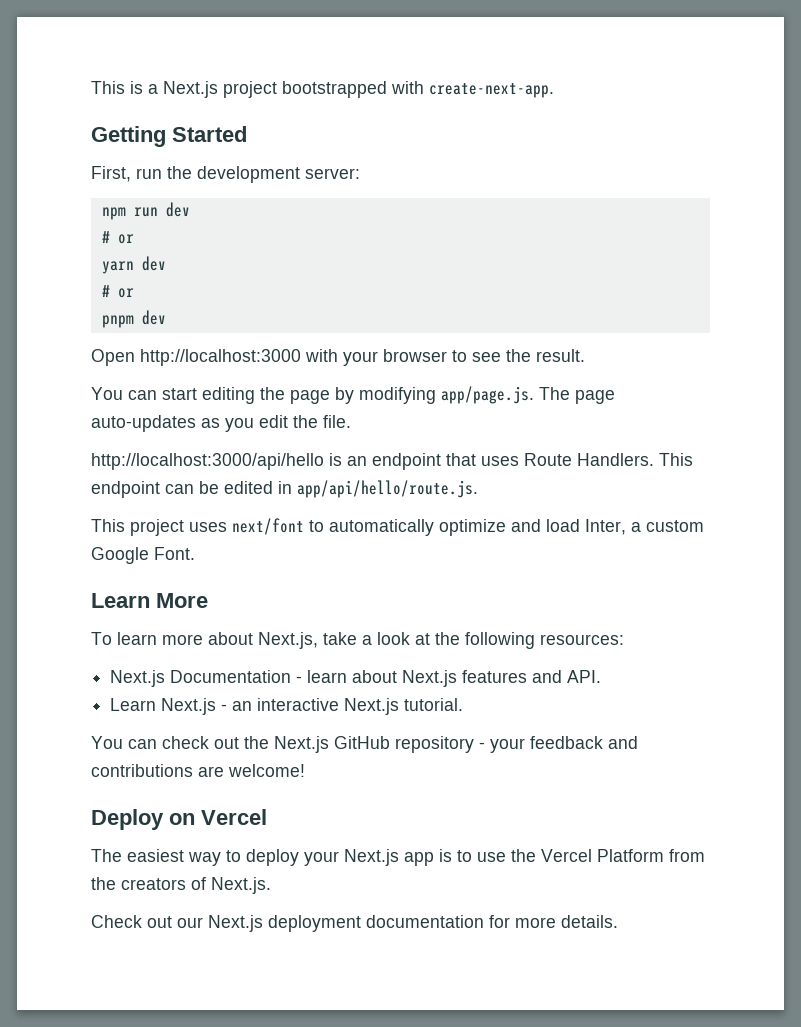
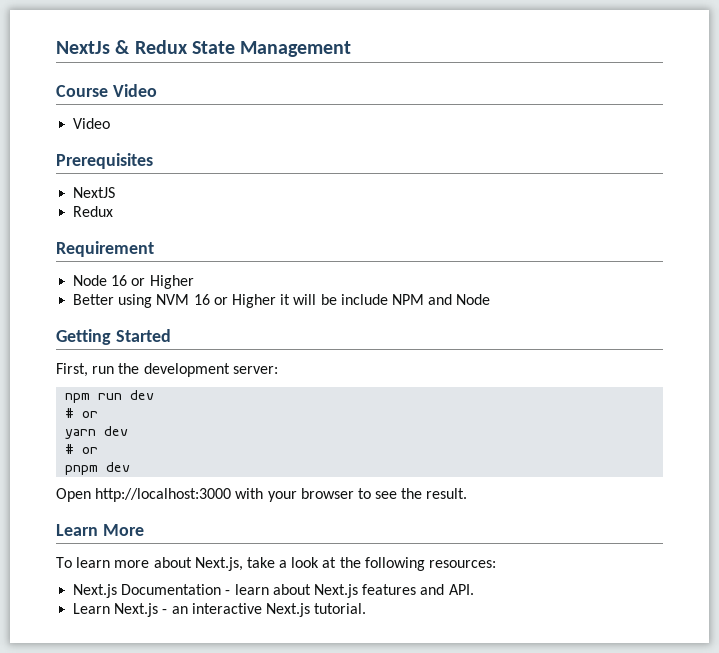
- This is a Next.js project bootstrapped with create-next-app.
+ NextJs & Redux State Management
+ Course Video
+ Video
+ Prerequisites
+ NextJS
+ Redux
+ Requirement
+ Node 16 or Higher
+ Better using NVM 16 or Higher it will be include NPM and Node
- You can start editing the page by modifying app/page.js. The page auto-updates as you edit the file.
- http://localhost:3000/api/hello is an endpoint that uses Route Handlers. This endpoint can be edited in app/api/hello/route.js.
- This project uses next/font to automatically optimize and load Inter, a custom Google Font.
- You can check out the Next.js GitHub repository - your feedback and contributions are welcome!
- Deploy on Vercel
- The easiest way to deploy your Next.js app is to use the Vercel Platform from the creators of Next.js.
- Check out our Next.js deployment documentation for more details.

